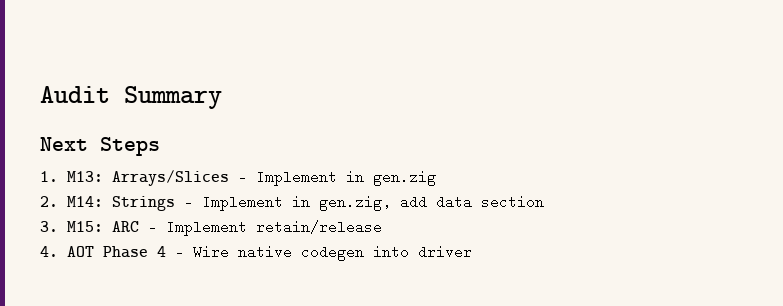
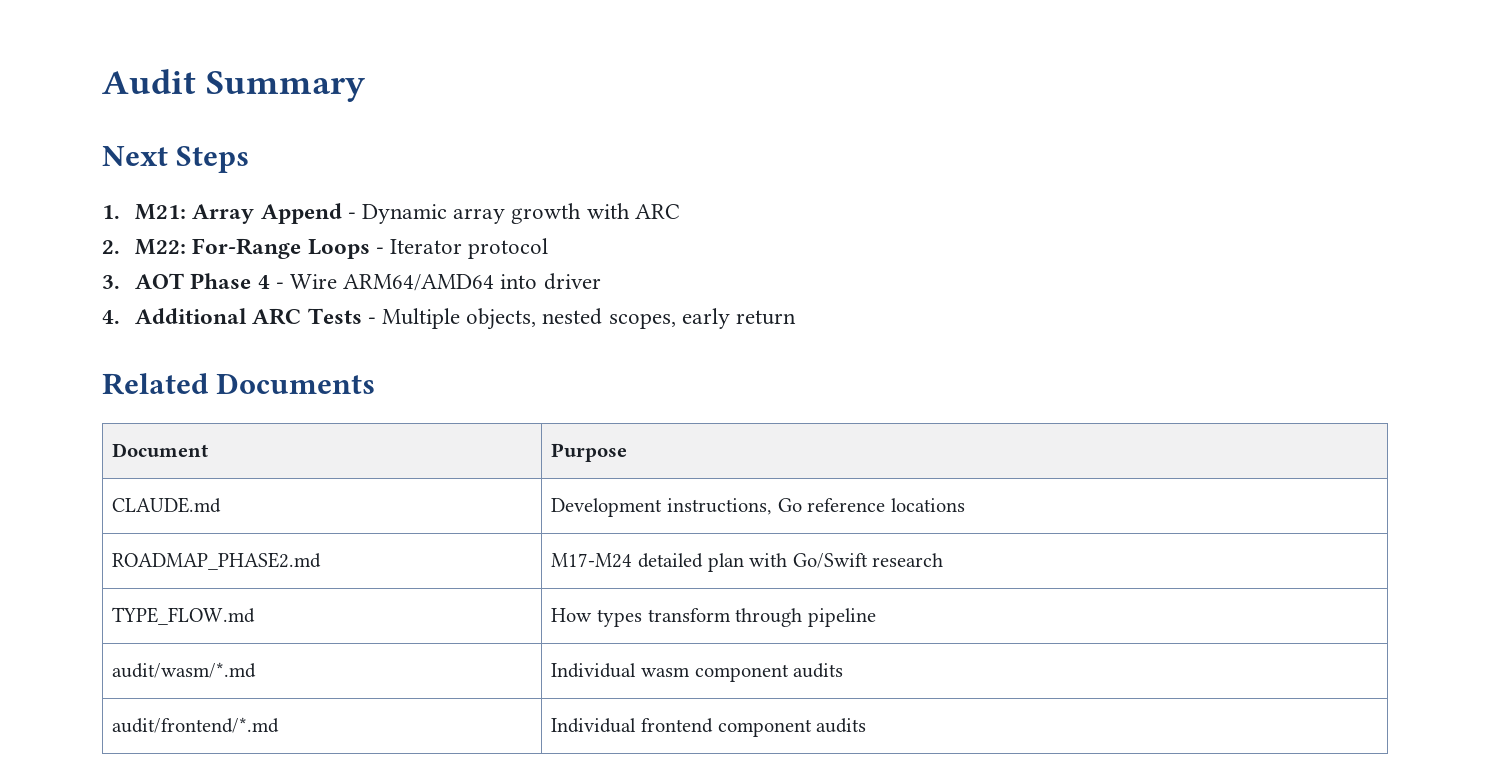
- 1. M13: Arrays/Slices - Implement in gen.zig
- 2. M14: Strings - Implement in gen.zig, add data section
- 3. M15: ARC - Implement retain/release
- 4. AOT Phase 4 - Wire native codegen into driver
+ 1. M21: Array Append - Dynamic array growth with ARC
+ 2. M22: For-Range Loops - Iterator protocol
+ 3. AOT Phase 4 - Wire ARM64/AMD64 into driver
+ 4. Additional ARC Tests - Multiple objects, nested scopes, early return
+ Related Documents
+ Document | Purpose
+ CLAUDE.md | Development instructions, Go reference locations
+ ROADMAP_PHASE2.md | M17-M24 detailed plan with Go/Swift research
+ TYPE_FLOW.md | How types transform through pipeline
+ audit/wasm/*.md | Individual wasm component audits
+ audit/frontend/*.md | Individual frontend component audits

